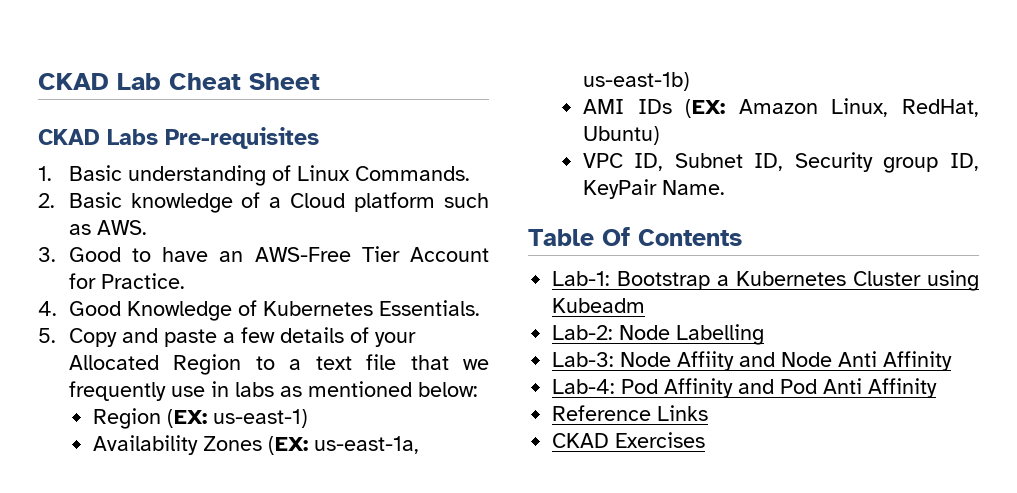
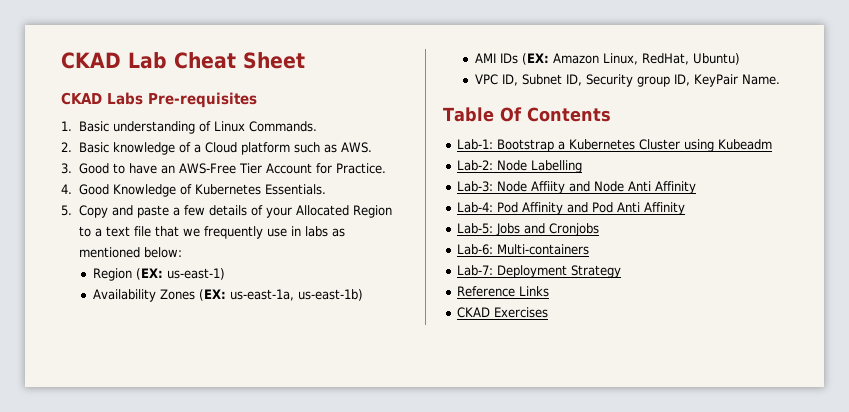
+ Lab-5: Jobs and Cronjobs
+ Lab-6: Multi-containers
+ Lab-7: Deployment Strategy

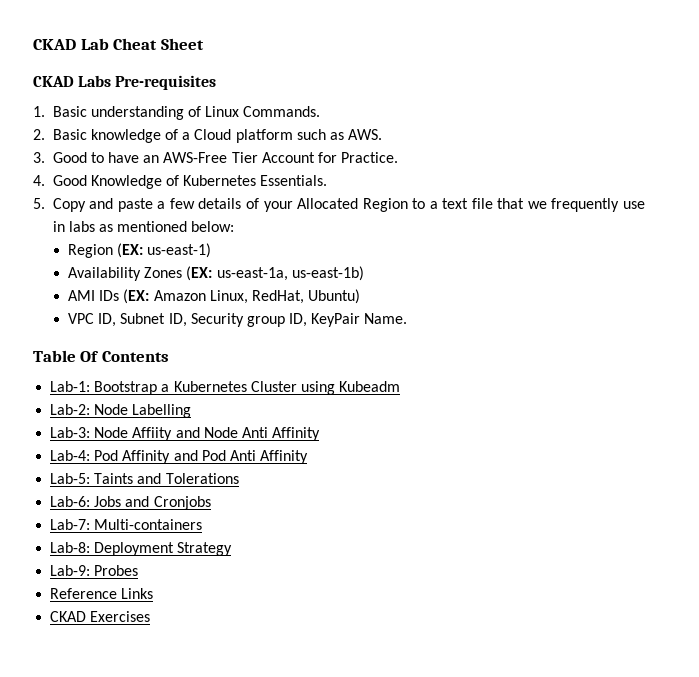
- Lab-5: Jobs and Cronjobs
+ Lab-5: Taints and Tolerations
+ Lab-6: Jobs and Cronjobs
- Lab-6: Multi-containers
+ Lab-7: Multi-containers
- Lab-7: Deployment Strategy
+ Lab-8: Deployment Strategy
+ Lab-9: Probes

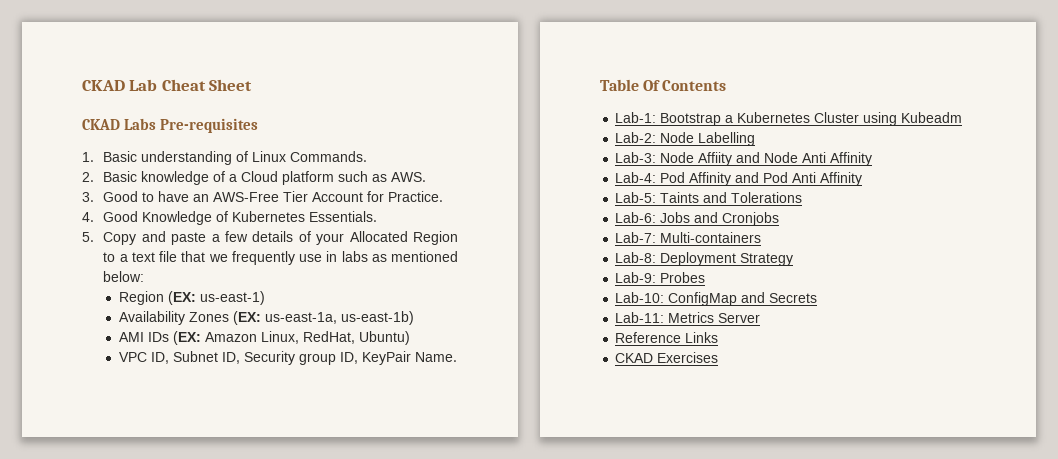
+ Lab-10: ConfigMap and Secrets
+ Lab-11: Metrics Server

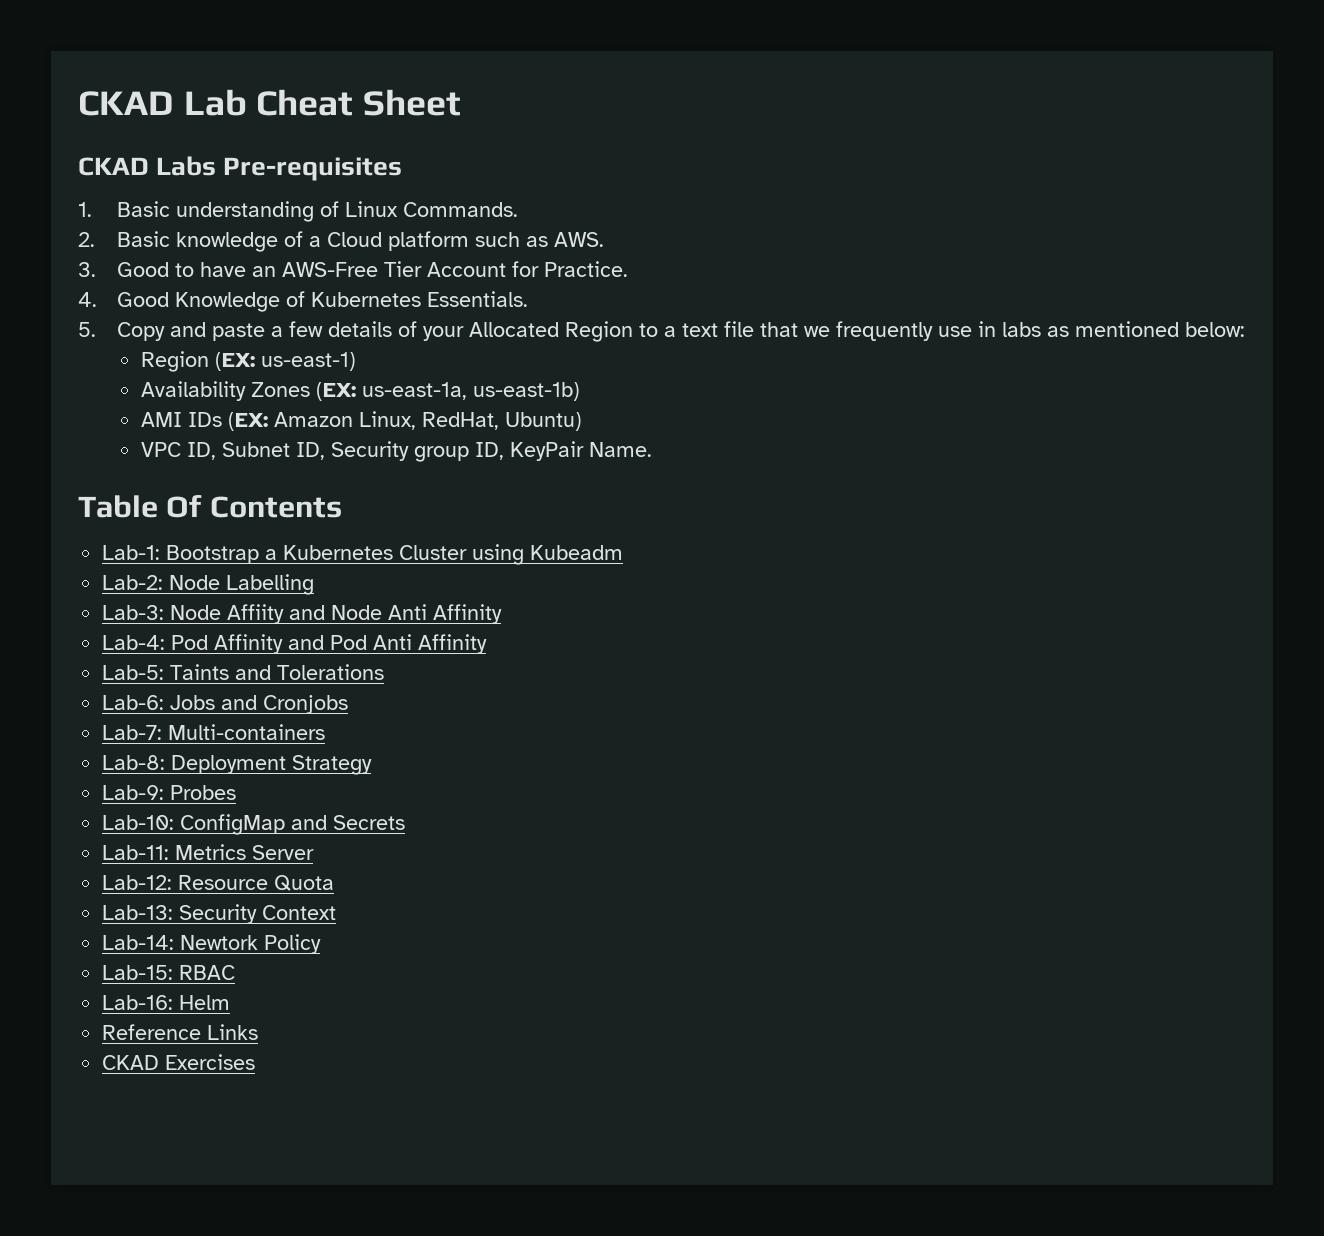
+ Lab-12: Resource Quota
+ Lab-13: Security Context
+ Lab-14: Newtork Policy
+ Lab-15: RBAC
+ Lab-16: Helm

